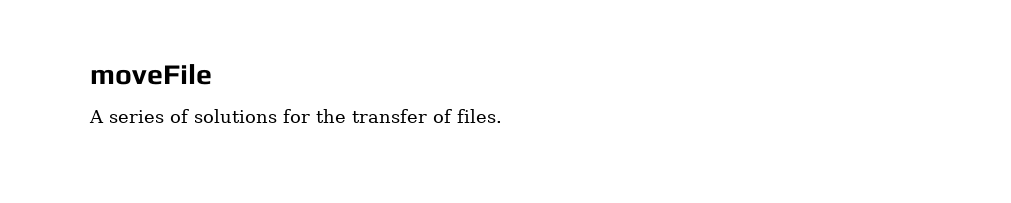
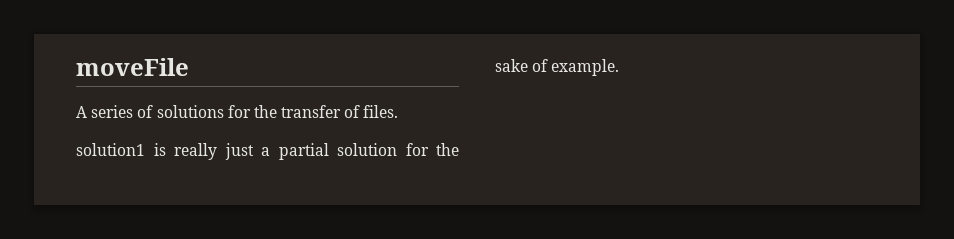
+ solution1 is really just a partial solution for the sake of example.

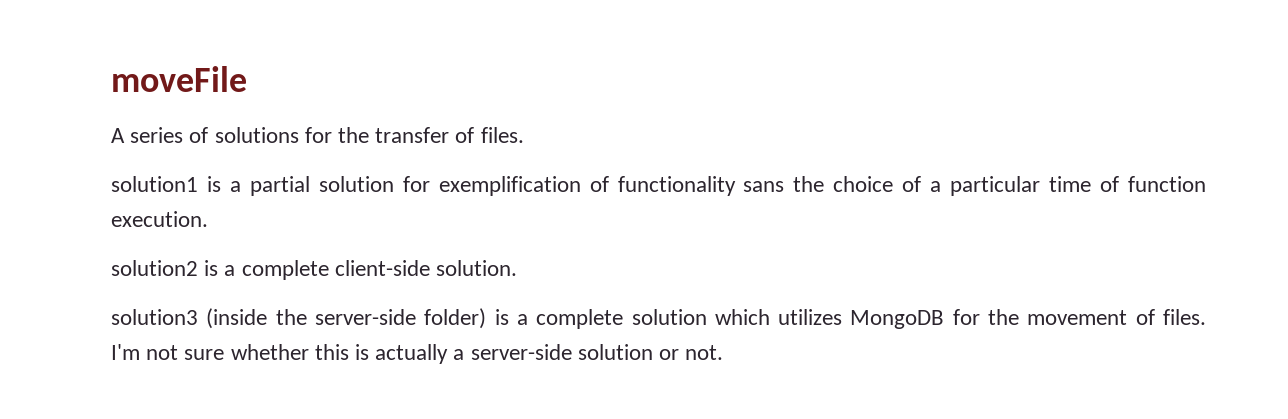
- solution1 is really just a partial solution for the sake of example.
+ solution1 is a partial solution for exemplification of functionality sans the choice of a particular time of function execution.
+ solution2 is a complete client-side solution.
+ solution3 (inside the server-side folder) is a complete solution which utilizes MongoDB for the movement of files. I'm not sure whether this is actually a server-side solution or not.

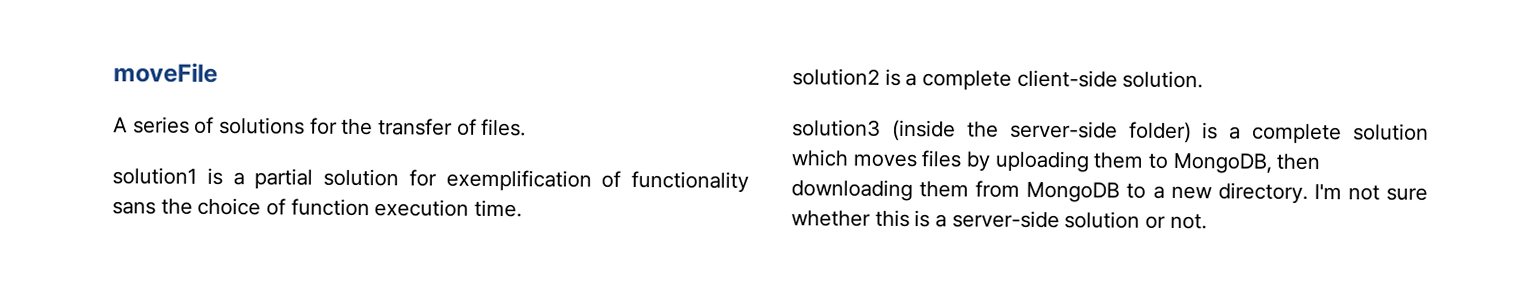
- solution1 is a partial solution for exemplification of functionality sans the choice of a particular time of function execution.
+ solution1 is a partial solution for exemplification of functionality sans the choice of function execution time.
- solution3 (inside the server-side folder) is a complete solution which utilizes MongoDB for the movement of files.
+ solution3 (inside the server-side folder) is a complete solution which moves files by uploading them to MongoDB, then downloading them from MongoDB to a new directory.
- I'm not sure whether this is actually a server-side solution or not.
+ I'm not sure whether this is a server-side solution or not.

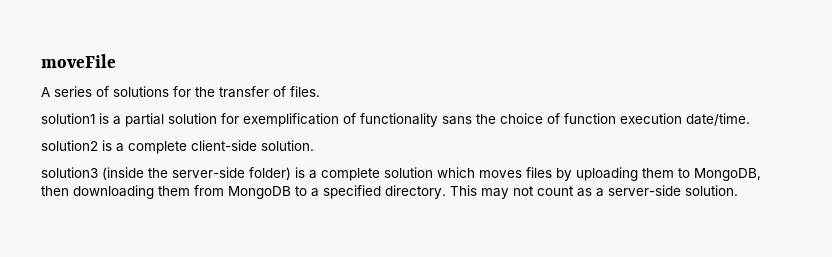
- solution1 is a partial solution for exemplification of functionality sans the choice of function execution time.
+ solution1 is a partial solution for exemplification of functionality sans the choice of function execution date/time.
- solution3 (inside the server-side folder) is a complete solution which moves files by uploading them to MongoDB, then downloading them from MongoDB to a new directory. I'm not sure whether this is a server-side solution or not.
+ solution3 (inside the server-side folder) is a complete solution which moves files by uploading them to MongoDB, then downloading them from MongoDB to a specified directory. This may not count as a server-side solution.

